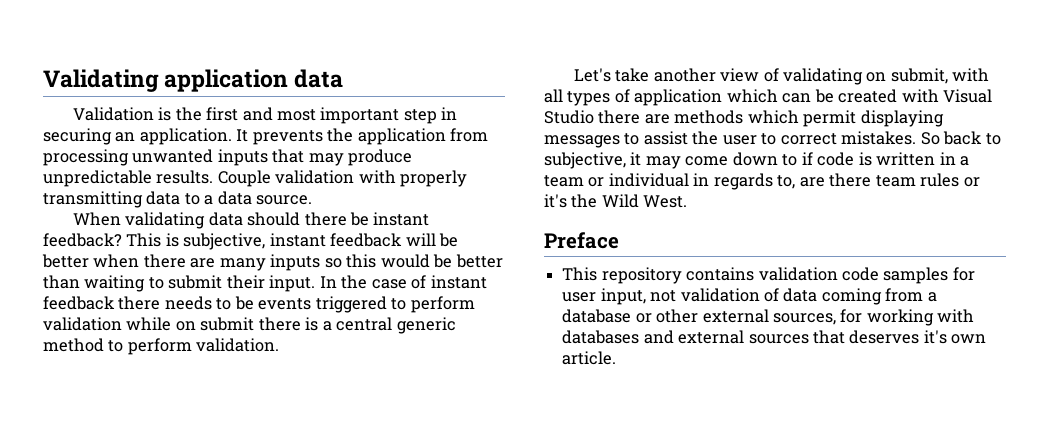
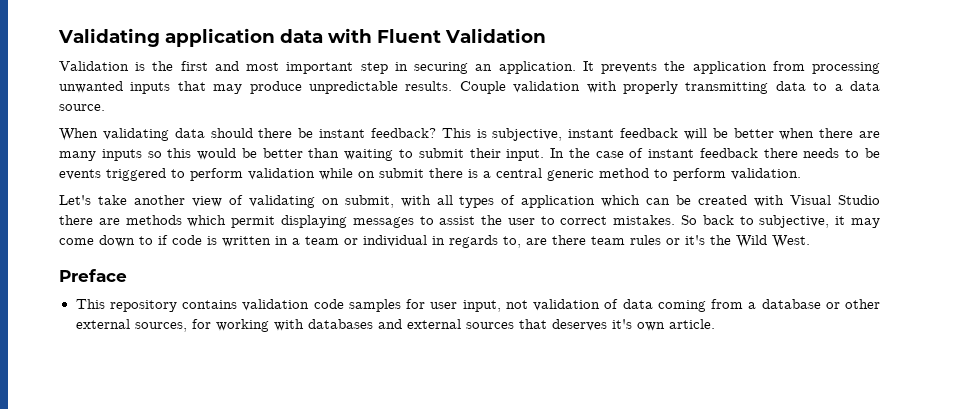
- Validating application data
+ Validating application data with Fluent Validation

